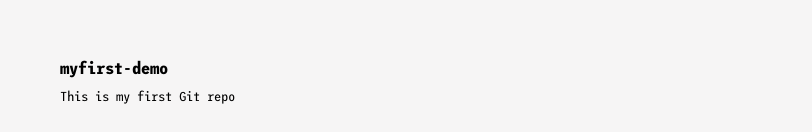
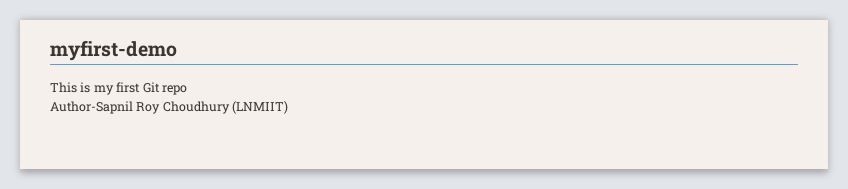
+ Author-Sapnil Roy Choudhury (LNMIIT)

